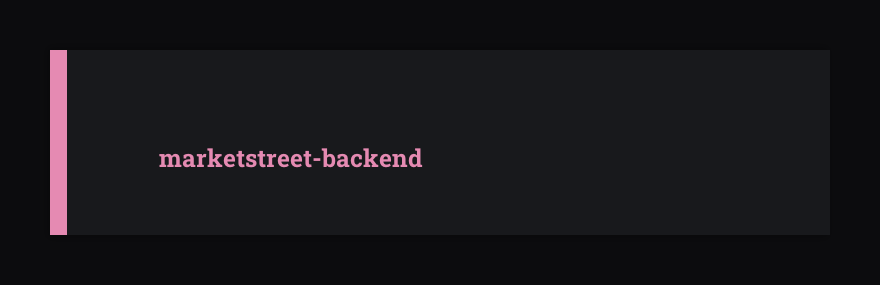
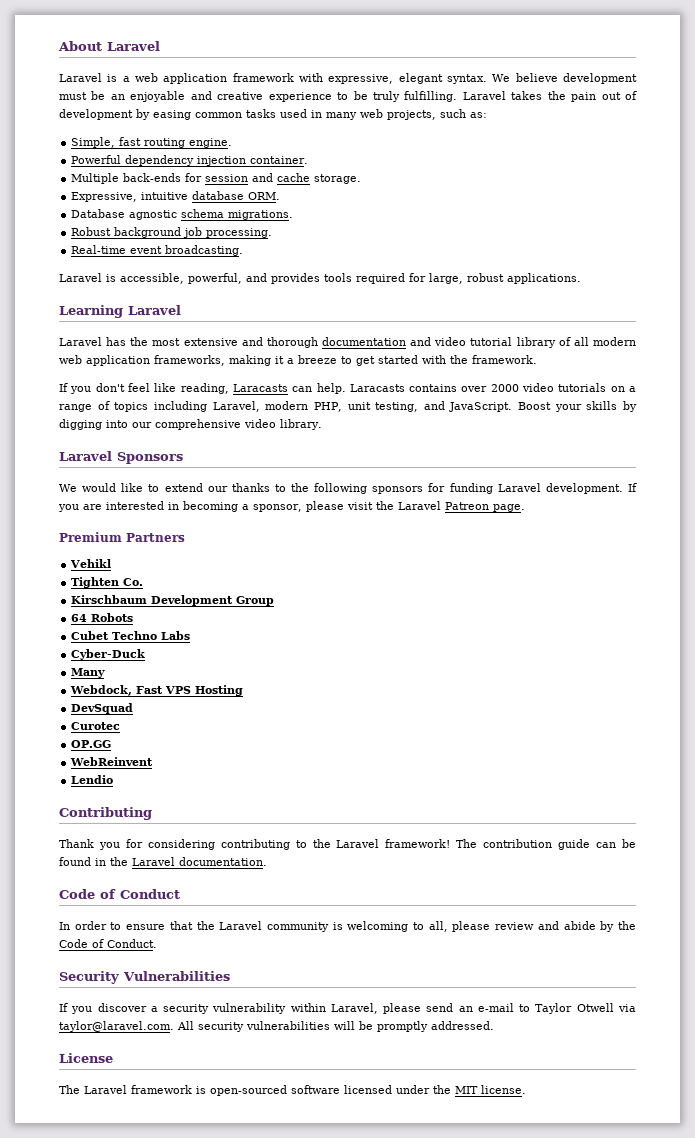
- marketstreet-backend
+ About Laravel
+ Laravel is a web application framework with expressive, elegant syntax. We believe development must be an enjoyable and creative experience to be truly fulfilling. Laravel takes the pain out of development by easing common tasks used in many web projects, such as:
+ Simple, fast routing engine.
+ Powerful dependency injection container.
+ Multiple back-ends for session and cache storage.
+ Expressive, intuitive database ORM.
+ Database agnostic schema migrations.
+ Robust background job processing.
+ Real-time event broadcasting.
+ Laravel is accessible, powerful, and provides tools required for large, robust applications.
+ Learning Laravel
+ Laravel has the most extensive and thorough documentation and video tutorial library of all modern web application frameworks, making it a breeze to get started with the framework.
+ If you don't feel like reading, Laracasts can help. Laracasts contains over 2000 video tutorials on a range of topics including Laravel, modern PHP, unit testing, and JavaScript. Boost your skills by digging into our comprehensive video library.
+ Laravel Sponsors
+ We would like to extend our thanks to the following sponsors for funding Laravel development. If you are interested in becoming a sponsor, please visit the Laravel Patreon page.
+ Premium Partners
+ Vehikl
+ Tighten Co.
+ Kirschbaum Development Group
+ 64 Robots
+ Cubet Techno Labs
+ Cyber-Duck
+ Many
+ Webdock, Fast VPS Hosting
+ DevSquad
+ Curotec
+ OP.GG
+ WebReinvent
+ Lendio
+ Contributing
+ Thank you for considering contributing to the Laravel framework! The contribution guide can be found in the Laravel documentation.
+ Code of Conduct
+ In order to ensure that the Laravel community is welcoming to all, please review and abide by the Code of Conduct.
+ Security Vulnerabilities
+ If you discover a security vulnerability within Laravel, please send an e-mail to Taylor Otwell via taylor@laravel.com. All security vulnerabilities will be promptly addressed.
+ License
+ The Laravel framework is open-sourced software licensed under the MIT license.

